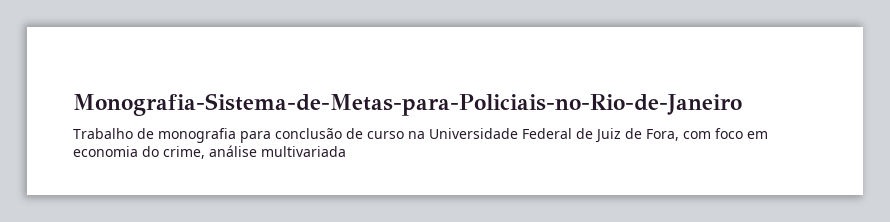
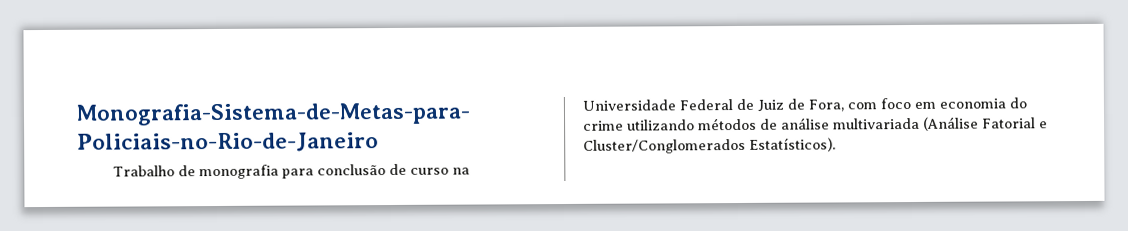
- Trabalho de monografia para conclusão de curso na Universidade Federal de Juiz de Fora, com foco em economia do crime, análise multivariada
+ Trabalho de monografia para conclusão de curso na Universidade Federal de Juiz de Fora, com foco em economia do crime utilizando métodos de análise multivariada (Análise Fatorial e Cluster/Conglomerados Estatísticos).

